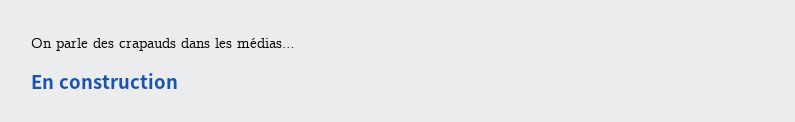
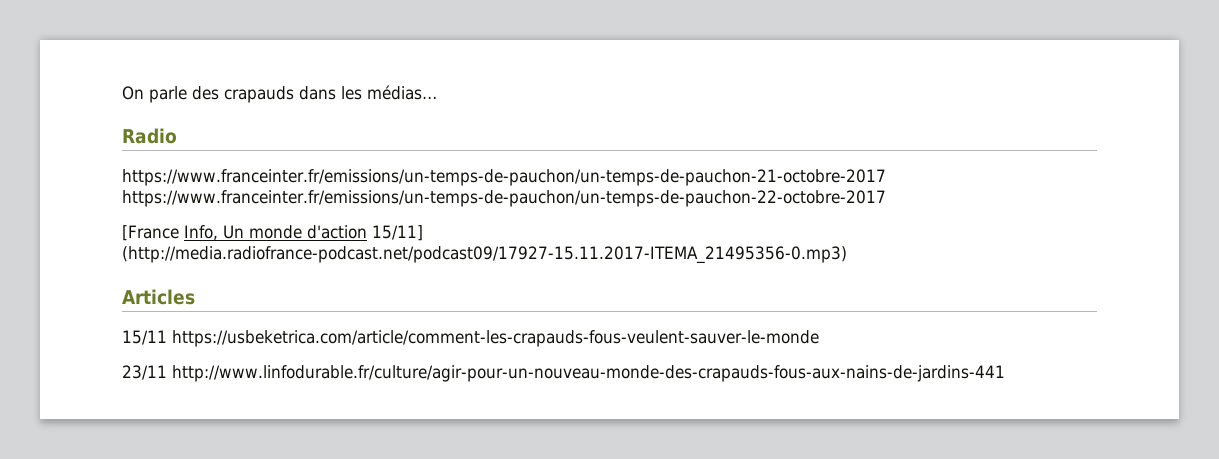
- En construction
+ Radio
+ https://www.franceinter.fr/emissions/un-temps-de-pauchon/un-temps-de-pauchon-21-octobre-2017 https://www.franceinter.fr/emissions/un-temps-de-pauchon/un-temps-de-pauchon-22-octobre-2017
+ [France Info, Un monde d'action 15/11] (http://media.radiofrance-podcast.net/podcast09/17927-15.11.2017-ITEMA_21495356-0.mp3)
+ Articles
+ 15/11 https://usbeketrica.com/article/comment-les-crapauds-fous-veulent-sauver-le-monde
+ 23/11 http://www.linfodurable.fr/culture/agir-pour-un-nouveau-monde-des-crapauds-fous-aux-nains-de-jardins-441

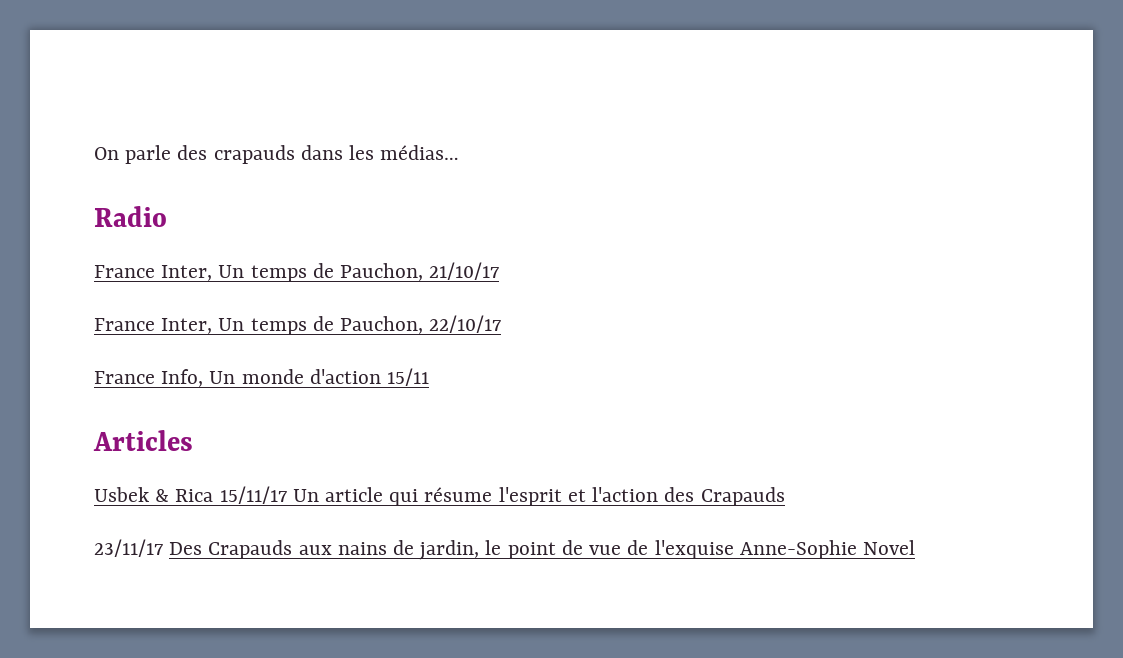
- https://www.franceinter.fr/emissions/un-temps-de-pauchon/un-temps-de-pauchon-21-octobre-2017 https://www.franceinter.fr/emissions/un-temps-de-pauchon/un-temps-de-pauchon-22-octobre-2017
- [France Info, Un monde d'action 15/11] (http://media.radiofrance-podcast.net/podcast09/17927-15.11.2017-ITEMA_21495356-0.mp3)
+ France Inter, Un temps de Pauchon, 21/10/17
+ France Inter, Un temps de Pauchon, 22/10/17
+ France Info, Un monde d'action 15/11
- 15/11 https://usbeketrica.com/article/comment-les-crapauds-fous-veulent-sauver-le-monde
- 23/11 http://www.linfodurable.fr/culture/agir-pour-un-nouveau-monde-des-crapauds-fous-aux-nains-de-jardins-441
+ Usbek & Rica 15/11/17 Un article qui résume l'esprit et l'action des Crapauds
+ 23/11/17 Des Crapauds aux nains de jardin, le point de vue de l'exquise Anne-Sophie Novel

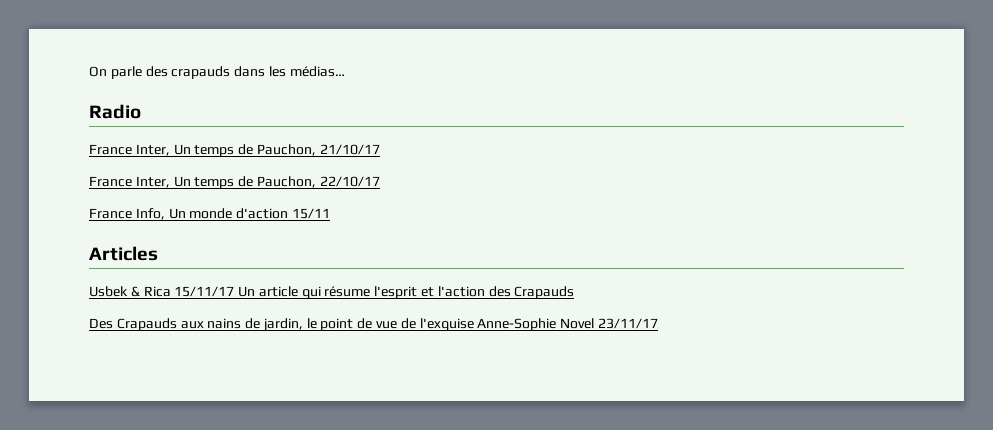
- 23/11/17 Des Crapauds aux nains de jardin, le point de vue de l'exquise Anne-Sophie Novel
+ Des Crapauds aux nains de jardin, le point de vue de l'exquise Anne-Sophie Novel 23/11/17

